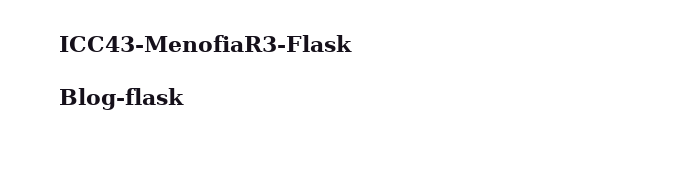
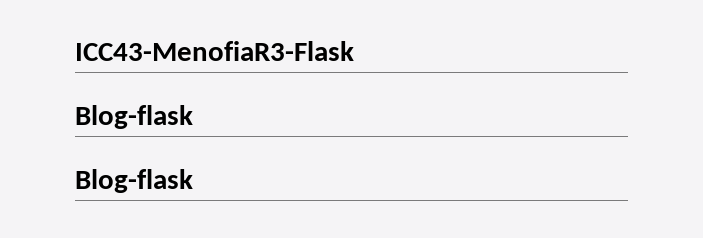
  ICC43-MenofiaR3-Flask
+ Blog-flask

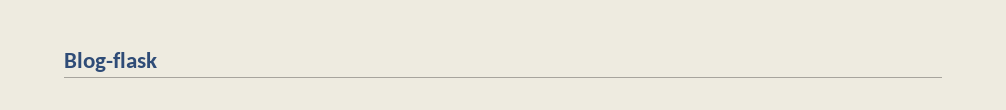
- ICC43-MenofiaR3-Flask
- Blog-flask

